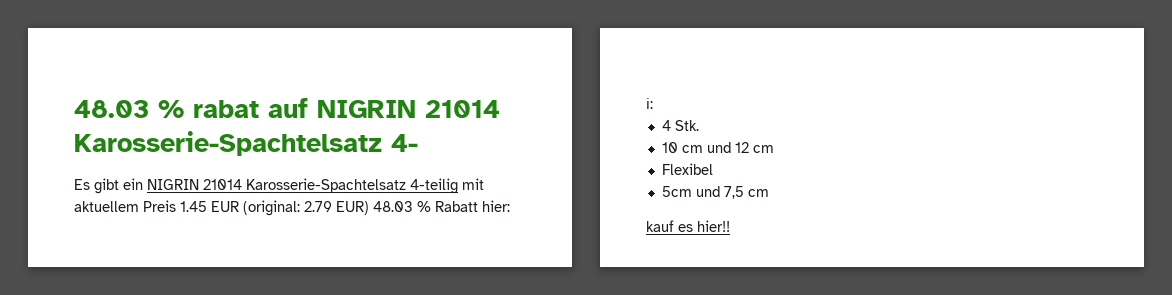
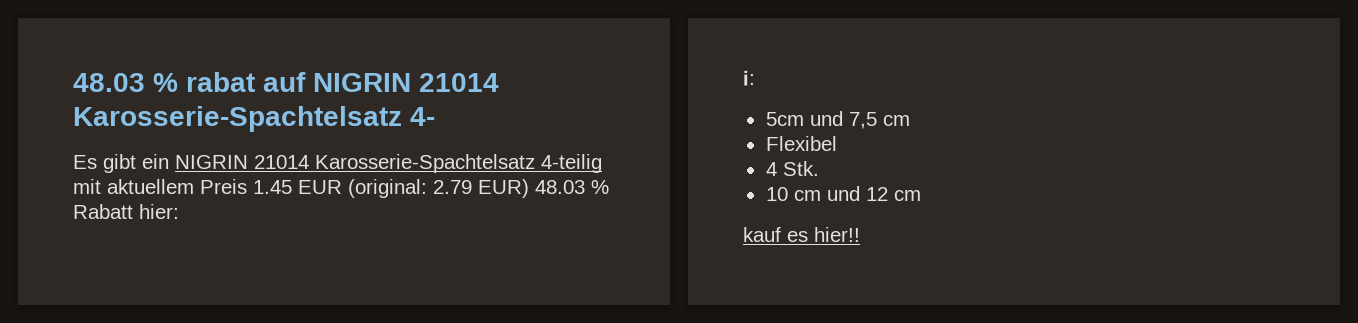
+ 5cm und 7,5 cm
+ Flexibel
- Flexibel
- 5cm und 7,5 cm

